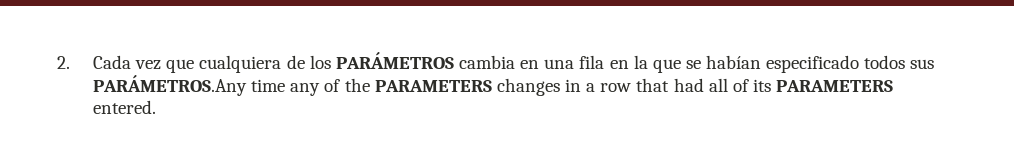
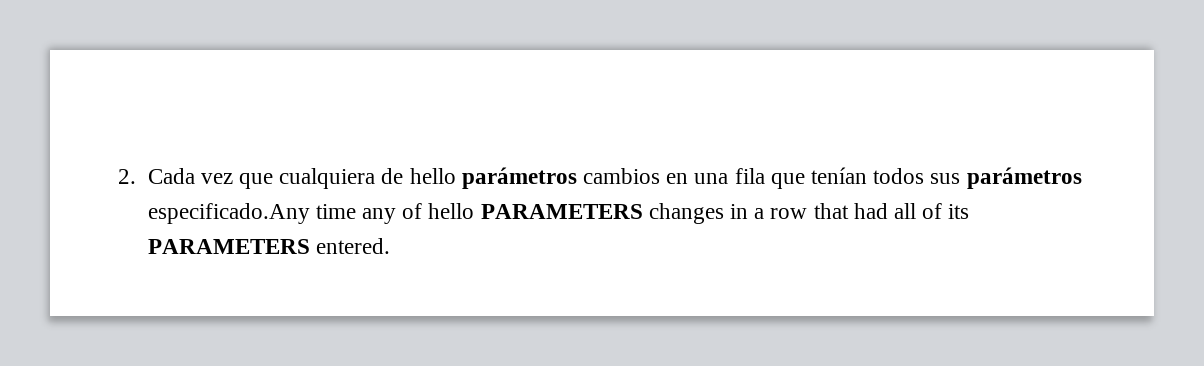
- 2. Cada vez que cualquiera de los PARÁMETROS cambia en una fila en la que se habían especificado todos sus PARÁMETROS.Any time any of the PARAMETERS changes in a row that had all of its PARAMETERS entered.
+ 2. Cada vez que cualquiera de hello parámetros cambios en una fila que tenían todos sus parámetros especificado.Any time any of hello PARAMETERS changes in a row that had all of its PARAMETERS entered.

